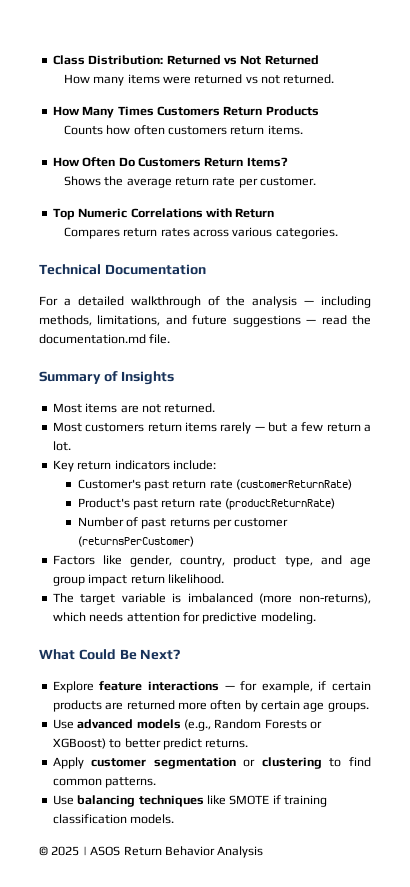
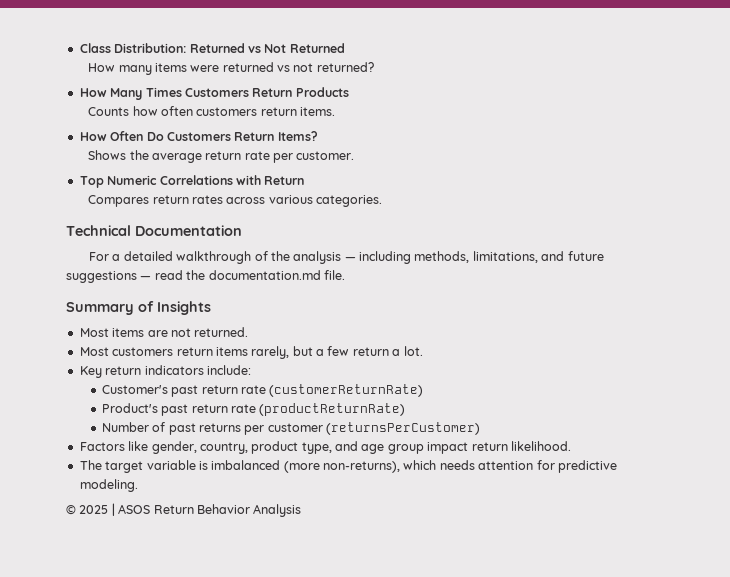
- How many items were returned vs not returned.
+ How many items were returned vs not returned?
- Most customers return items rarely — but a few return a lot.
+ Most customers return items rarely, but a few return a lot.
- What Could Be Next?
- Explore feature interactions — for example, if certain products are returned more often by certain age groups.
- Use advanced models (e.g., Random Forests or XGBoost) to better predict returns.
- Apply customer segmentation or clustering to find common patterns.
- Use balancing techniques like SMOTE if training classification models.

